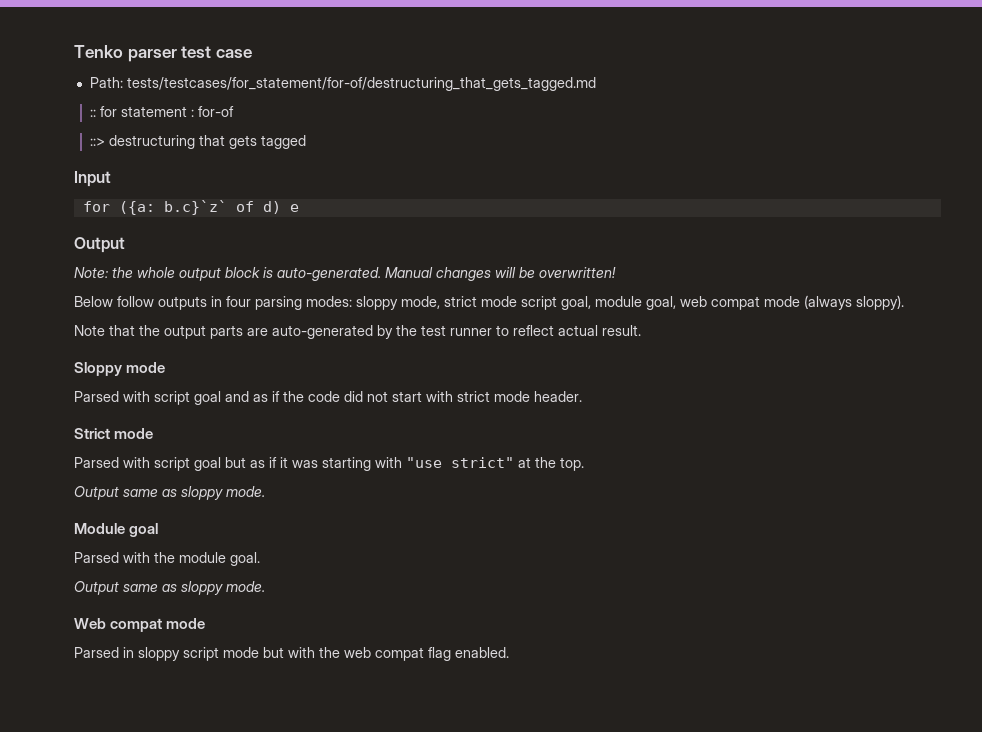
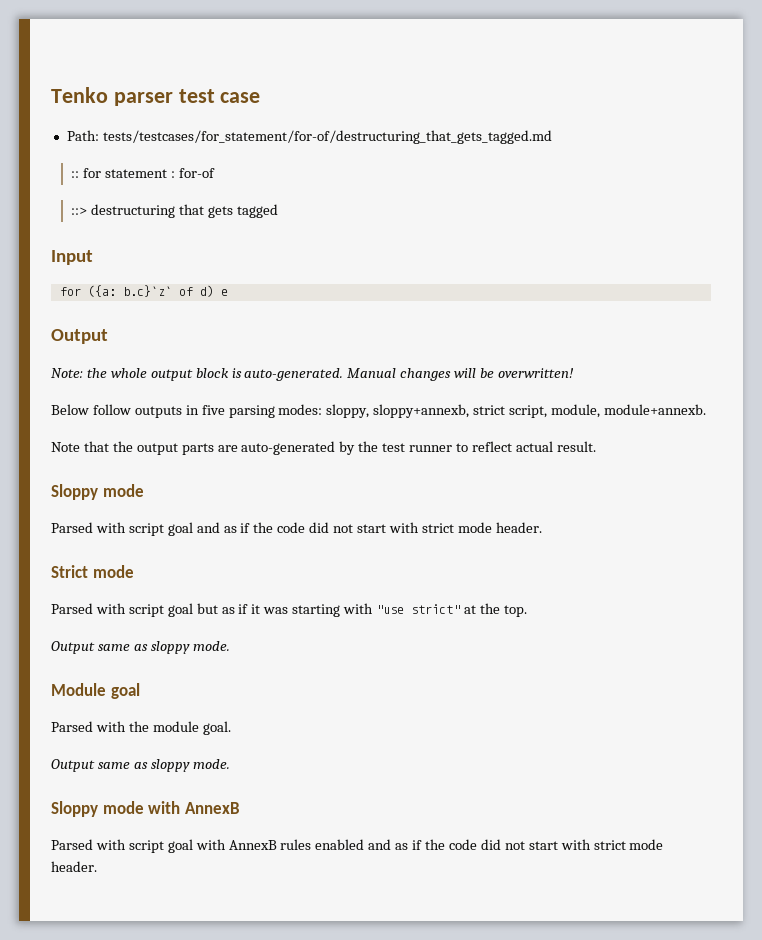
- Below follow outputs in four parsing modes: sloppy mode, strict mode script goal, module goal, web compat mode (always sloppy).
+ Below follow outputs in five parsing modes: sloppy, sloppy+annexb, strict script, module, module+annexb.
- Web compat mode
- Parsed in sloppy script mode but with the web compat flag enabled.
+ Sloppy mode with AnnexB
+ Parsed with script goal with AnnexB rules enabled and as if the code did not start with strict mode header.

